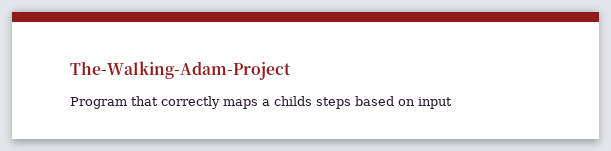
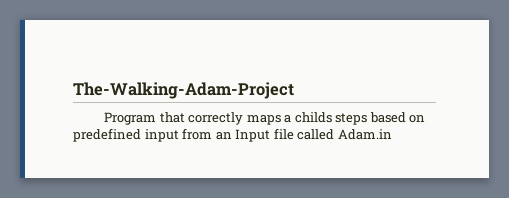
- Program that correctly maps a childs steps based on input
+ Program that correctly maps a childs steps based on predefined input from an Input file called Adam.in

